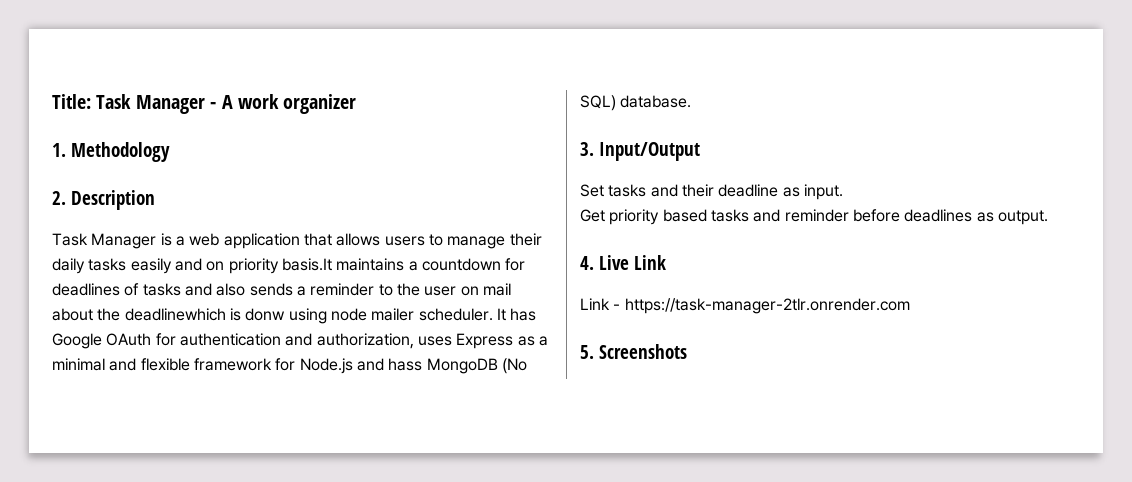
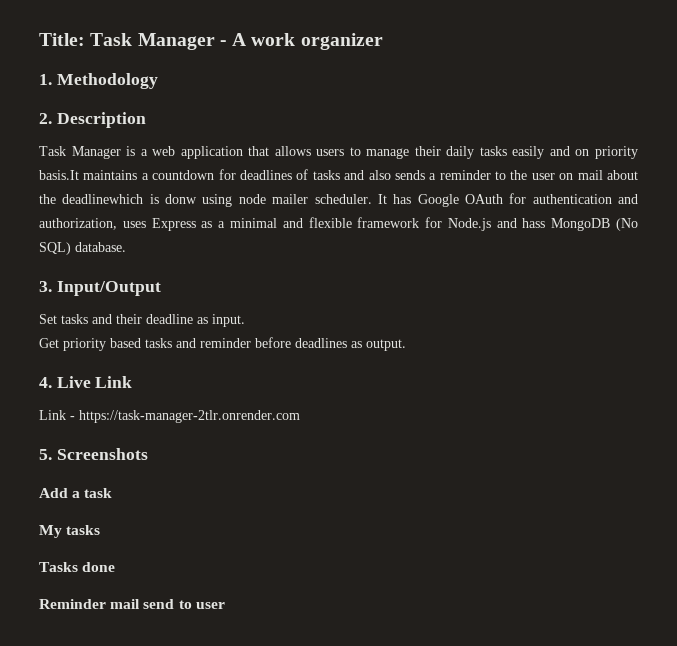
+ Add a task
+ My tasks
+ Tasks done
+ Reminder mail send to user

